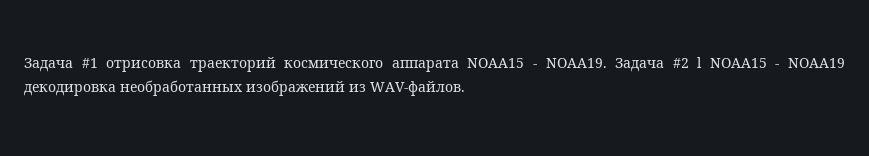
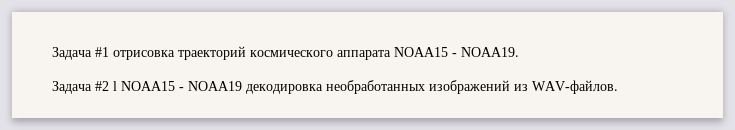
- Задача #1 отрисовка траекторий космического аппарата NOAA15 - NOAA19. Задача #2 l NOAA15 - NOAA19 декодировка необработанных изображений из WAV-файлов.
+ Задача #1 отрисовка траекторий космического аппарата NOAA15 - NOAA19.
+ Задача #2 l NOAA15 - NOAA19 декодировка необработанных изображений из WAV-файлов.

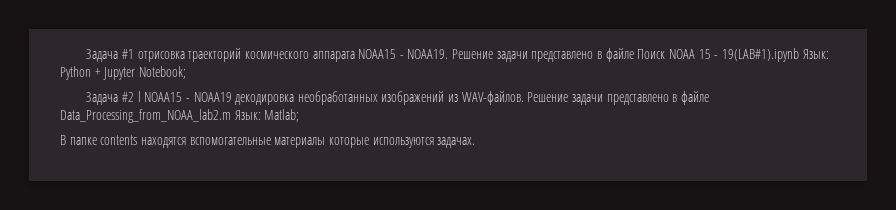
+ Решение задачи представлено в файле Поиск NOAA 15 - 19(LAB#1).ipynb Язык: Python + Jupyter Notebook;
+ Решение задачи представлено в файле Data_Processing_from_NOAA_lab2.m Язык: Matlab;
+ В папке contents находятся вспомогательные материалы которые используются задачах.

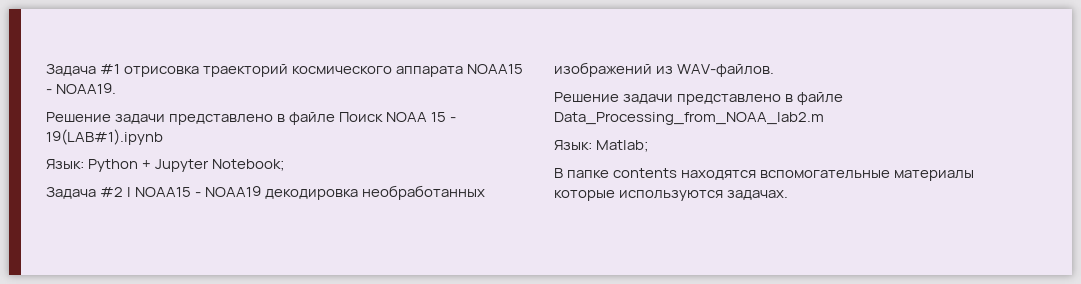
- Задача #1 отрисовка траекторий космического аппарата NOAA15 - NOAA19. Решение задачи представлено в файле Поиск NOAA 15 - 19(LAB#1).ipynb Язык: Python + Jupyter Notebook;
+ Задача #1 отрисовка траекторий космического аппарата NOAA15 - NOAA19.
+ Решение задачи представлено в файле Поиск NOAA 15 - 19(LAB#1).ipynb
+ Язык: Python + Jupyter Notebook;
- Задача #2 l NOAA15 - NOAA19 декодировка необработанных изображений из WAV-файлов. Решение задачи представлено в файле Data_Processing_from_NOAA_lab2.m Язык: Matlab;
+ Задача #2 l NOAA15 - NOAA19 декодировка необработанных изображений из WAV-файлов.
+ Решение задачи представлено в файле Data_Processing_from_NOAA_lab2.m
+ Язык: Matlab;

